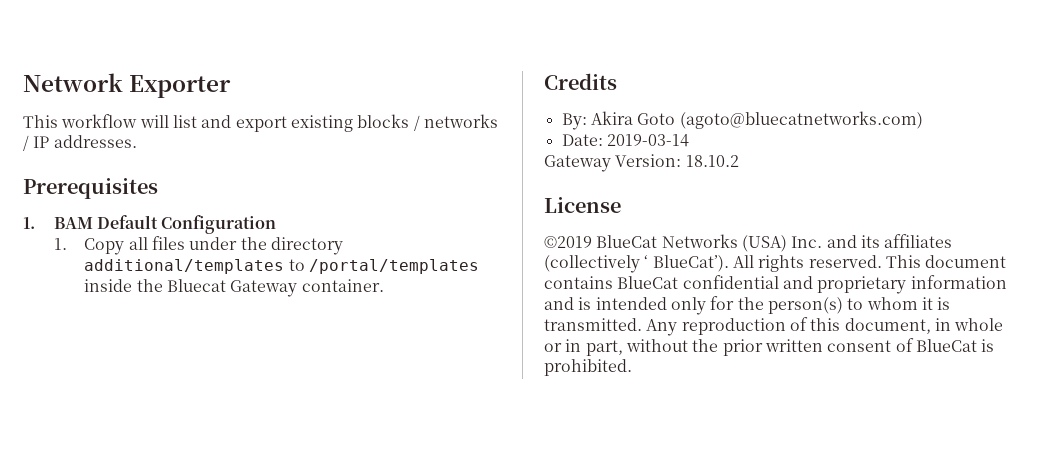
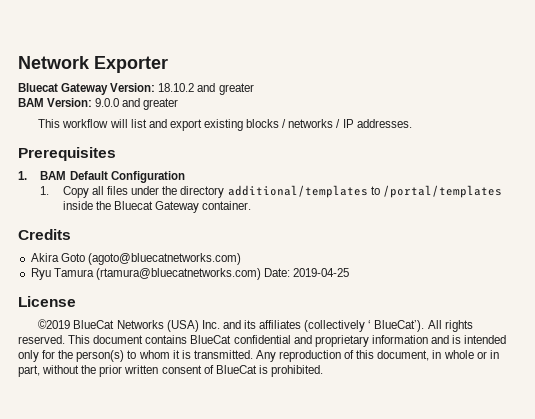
+ Bluecat Gateway Version: 18.10.2 and greater
+ BAM Version: 9.0.0 and greater
- By: Akira Goto (agoto@bluecatnetworks.com)
+ Akira Goto (agoto@bluecatnetworks.com)
- Date: 2019-03-14
- Gateway Version: 18.10.2
+ Ryu Tamura (rtamura@bluecatnetworks.com) Date: 2019-04-25

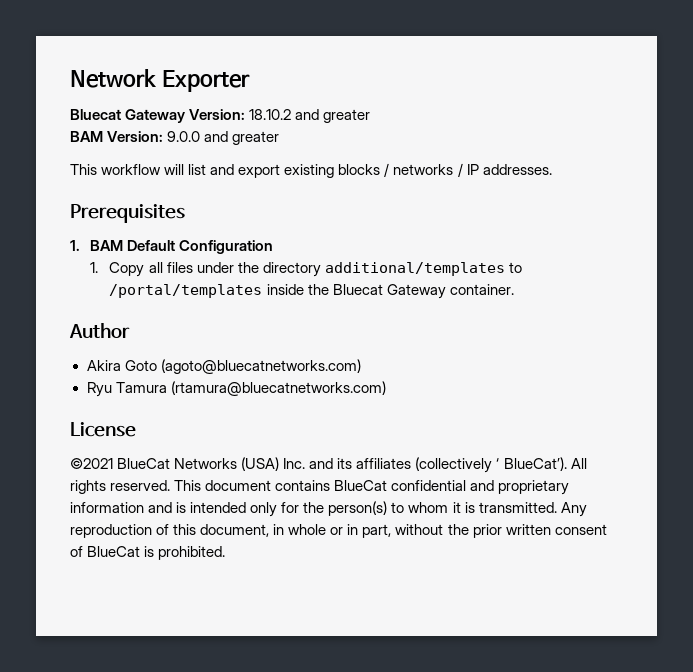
- Credits
+ Author
- Ryu Tamura (rtamura@bluecatnetworks.com) Date: 2019-04-25
+ Ryu Tamura (rtamura@bluecatnetworks.com)
- ©2019 BlueCat Networks (USA) Inc. and its affiliates (collectively ‘ BlueCat’).
+ ©2021 BlueCat Networks (USA) Inc. and its affiliates (collectively ‘ BlueCat’).

